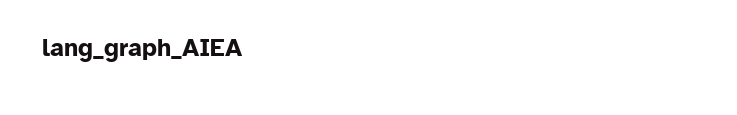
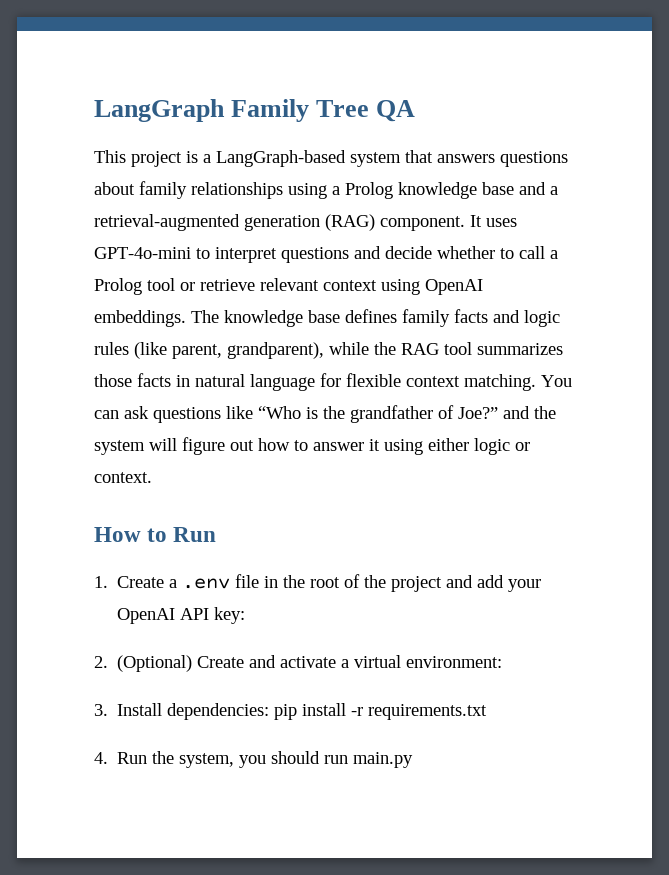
- lang_graph_AIEA
+ LangGraph Family Tree QA
+ This project is a LangGraph-based system that answers questions about family relationships using a Prolog knowledge base and a retrieval-augmented generation (RAG) component. It uses GPT-4o-mini to interpret questions and decide whether to call a Prolog tool or retrieve relevant context using OpenAI embeddings. The knowledge base defines family facts and logic rules (like parent, grandparent), while the RAG tool summarizes those facts in natural language for flexible context matching. You can ask questions like “Who is the grandfather of Joe?” and the system will figure out how to answer it using either logic or context.
+ How to Run
+ 1. Create a .env file in the root of the project and add your OpenAI API key:
+ 2. (Optional) Create and activate a virtual environment:
+ 3. Install dependencies: pip install -r requirements.txt
+ 4. Run the system, you should run main.py

